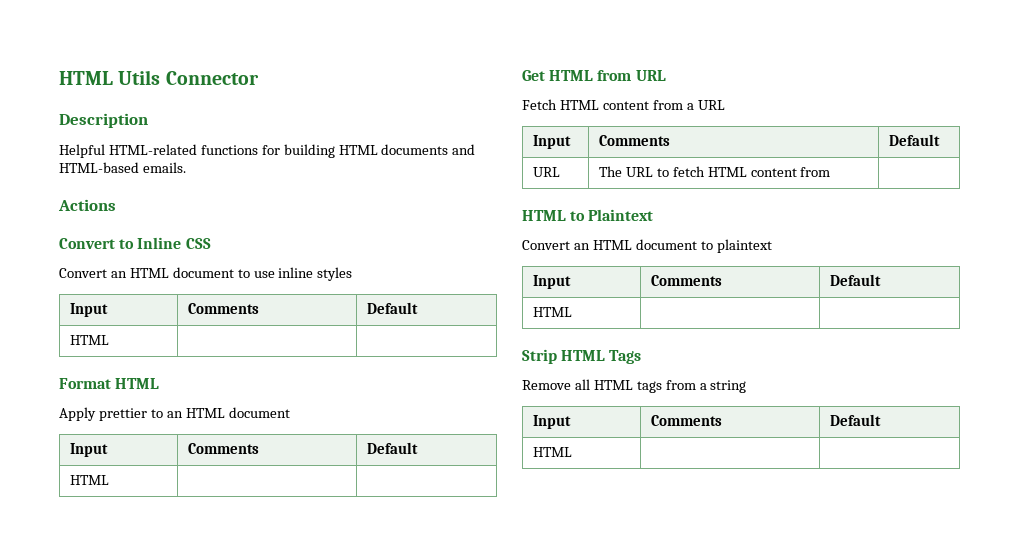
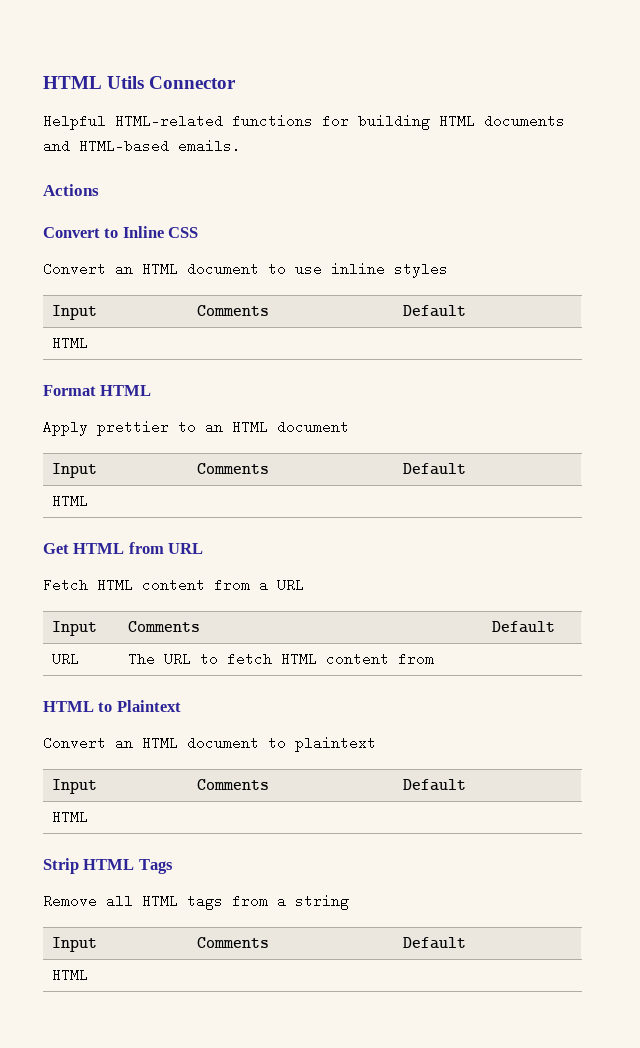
- Description

